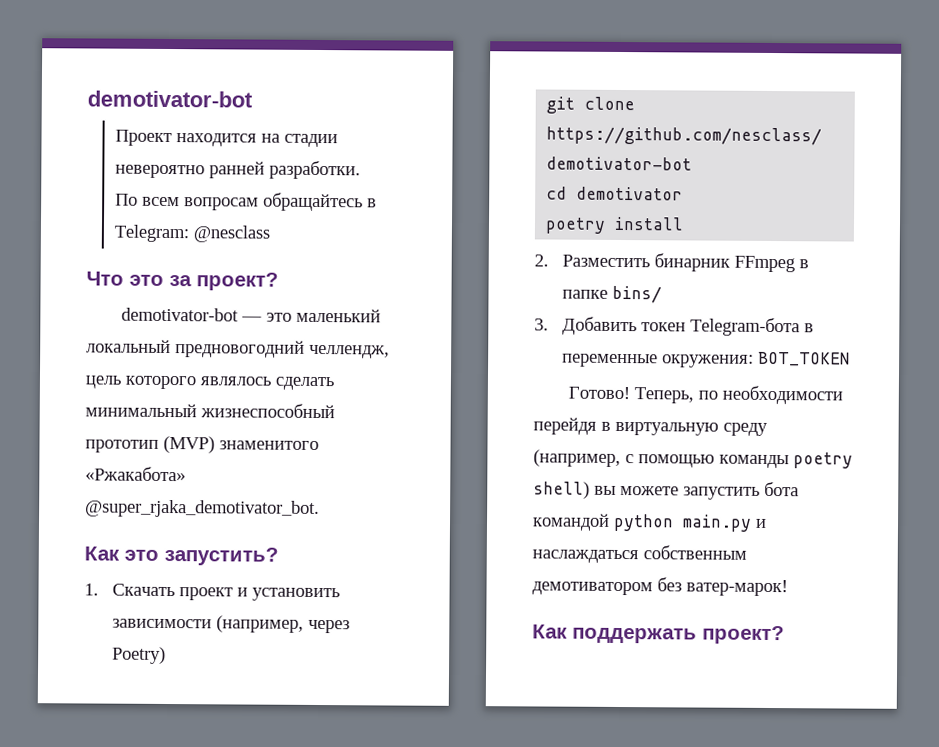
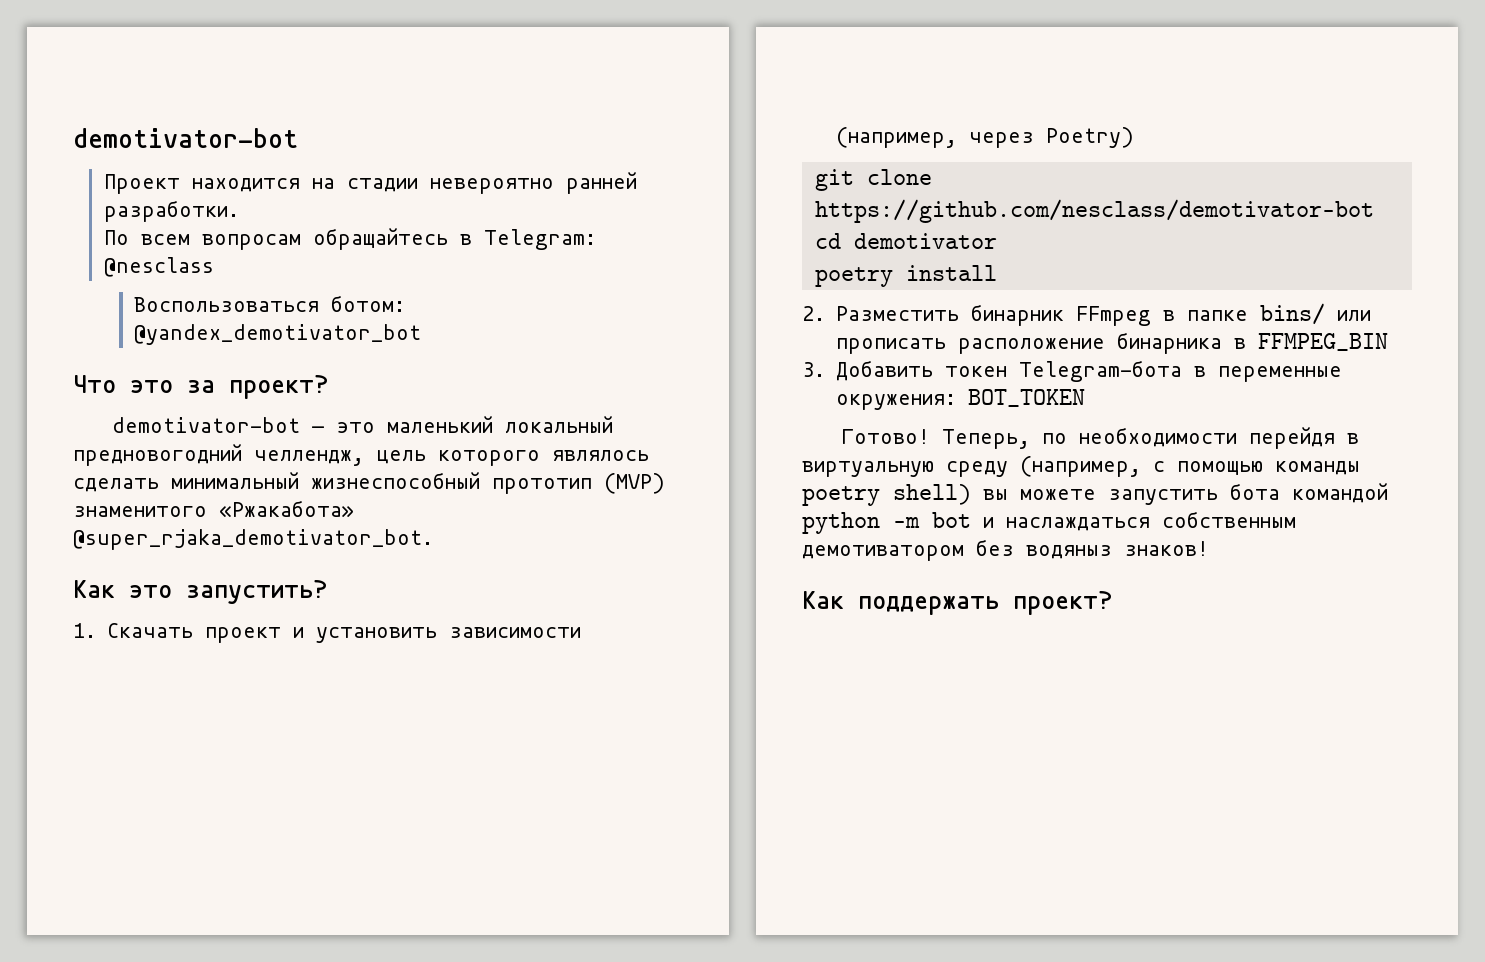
+ Воспользоваться ботом: @yandex_demotivator_bot
- 2. Разместить бинарник FFmpeg в папке bins/
+ 2. Разместить бинарник FFmpeg в папке bins/ или прописать расположение бинарника в FFMPEG_BIN
- Теперь, по необходимости перейдя в виртуальную среду (например, с помощью команды poetry shell) вы можете запустить бота командой python main.py и наслаждаться собственным демотиватором без ватер-марок!
+ Теперь, по необходимости перейдя в виртуальную среду (например, с помощью команды poetry shell) вы можете запустить бота командой python -m bot и наслаждаться собственным демотиватором без водяныз знаков!

